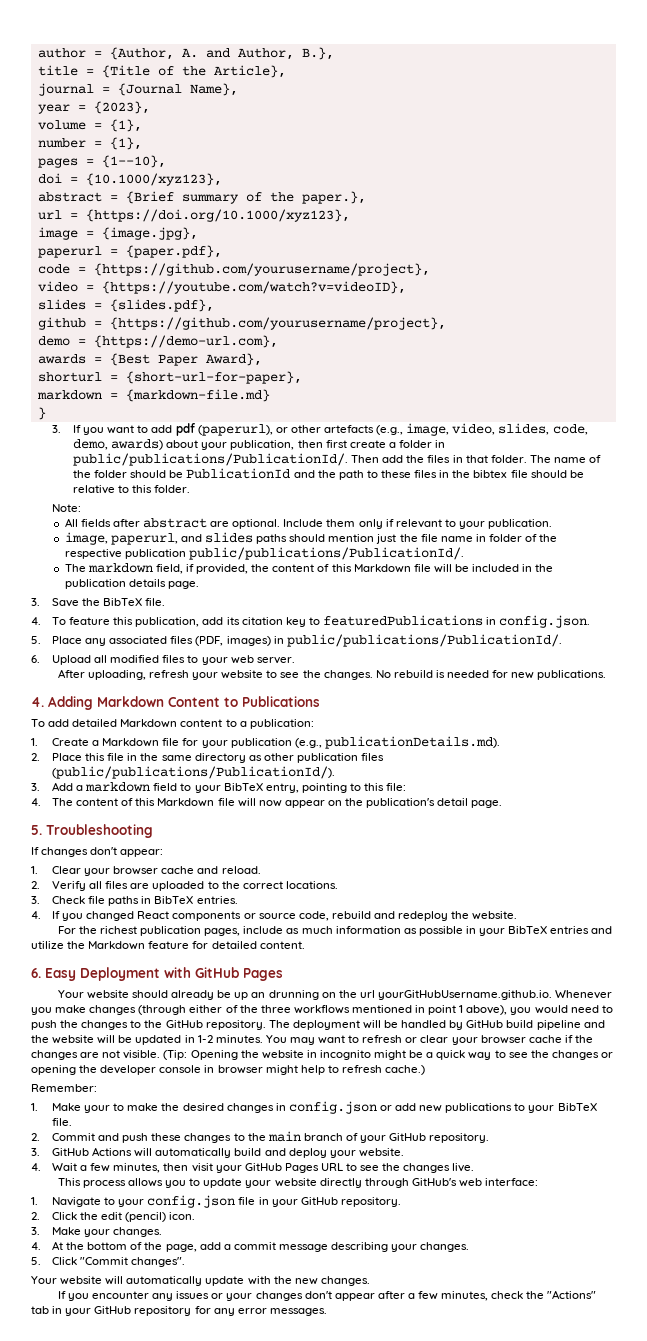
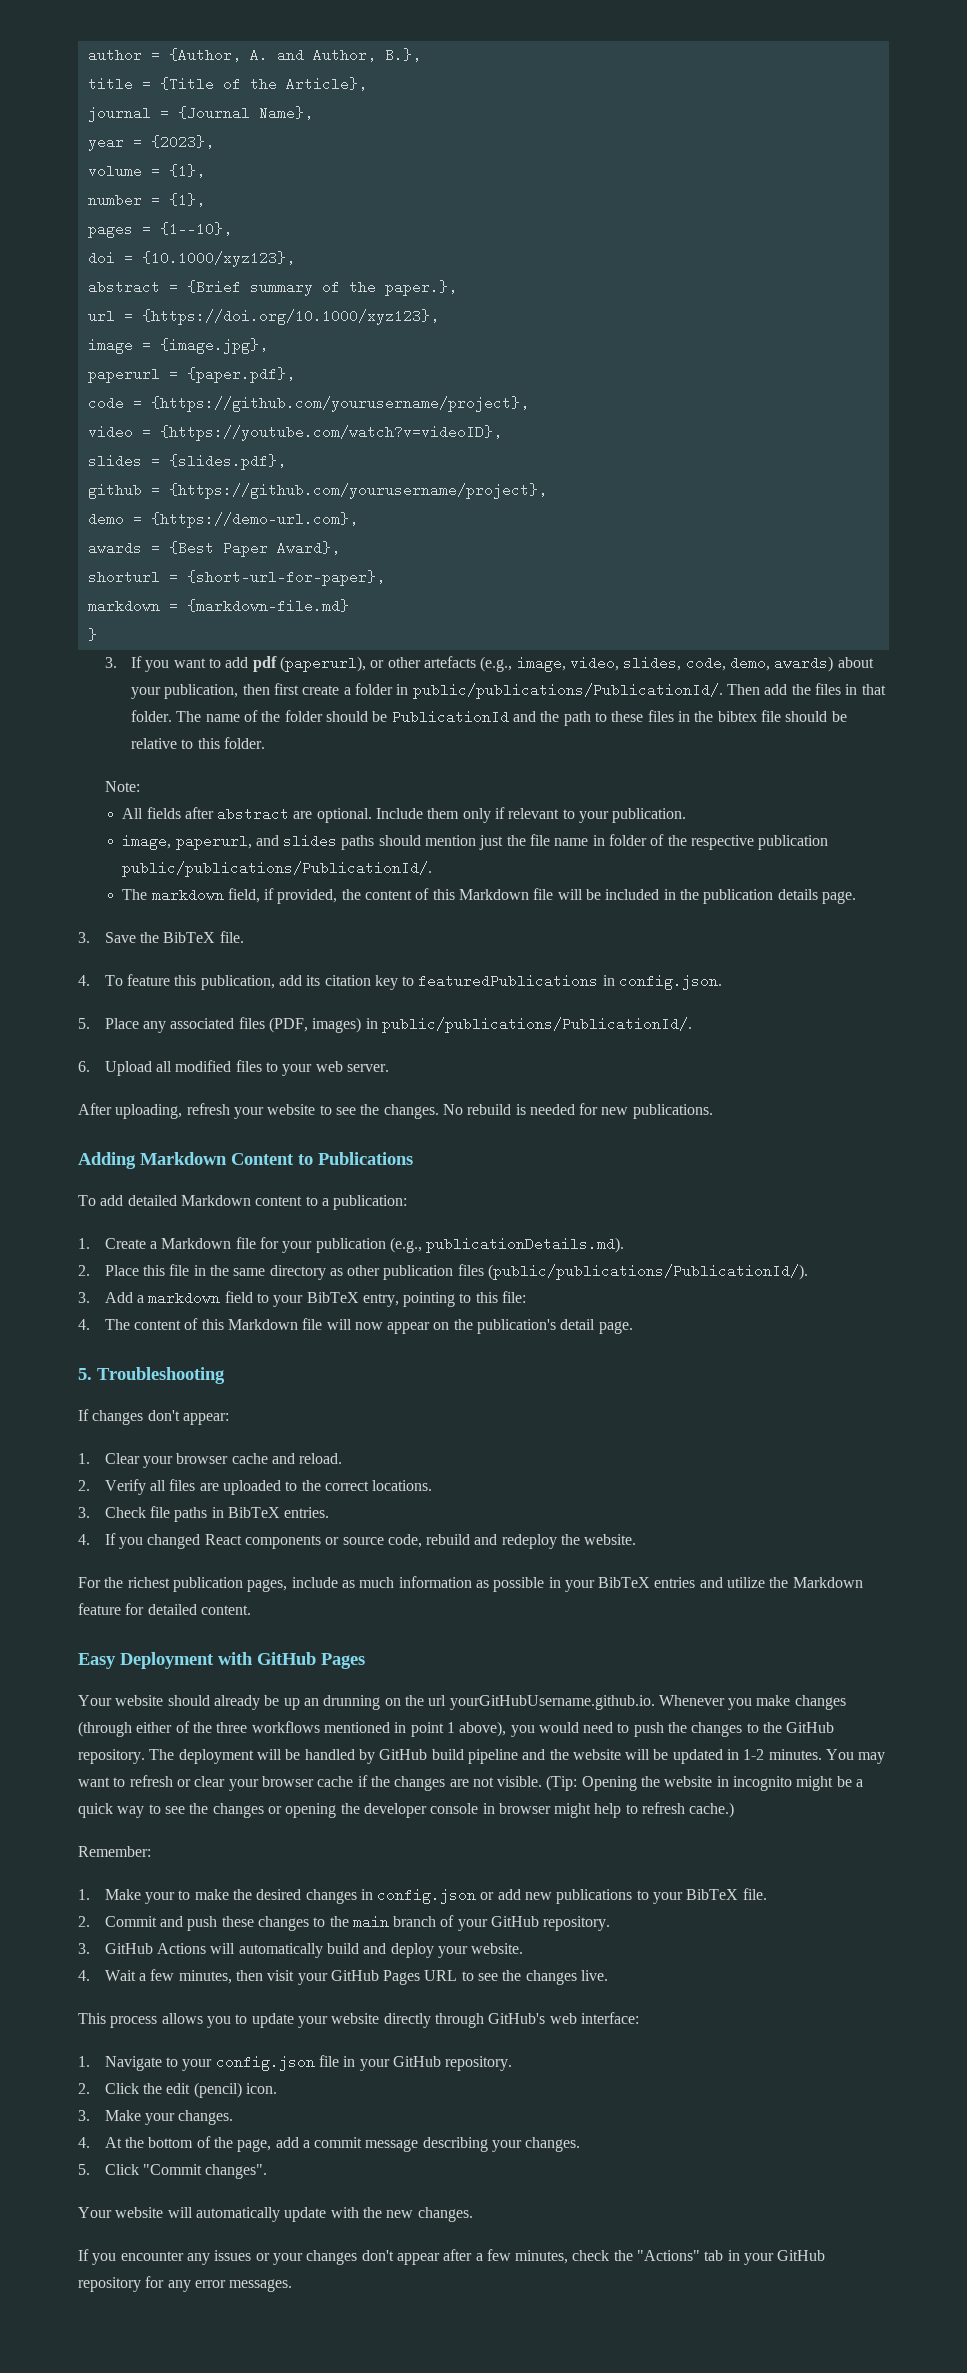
- 4. Adding Markdown Content to Publications
+ Adding Markdown Content to Publications
- 6. Easy Deployment with GitHub Pages
+ Easy Deployment with GitHub Pages

